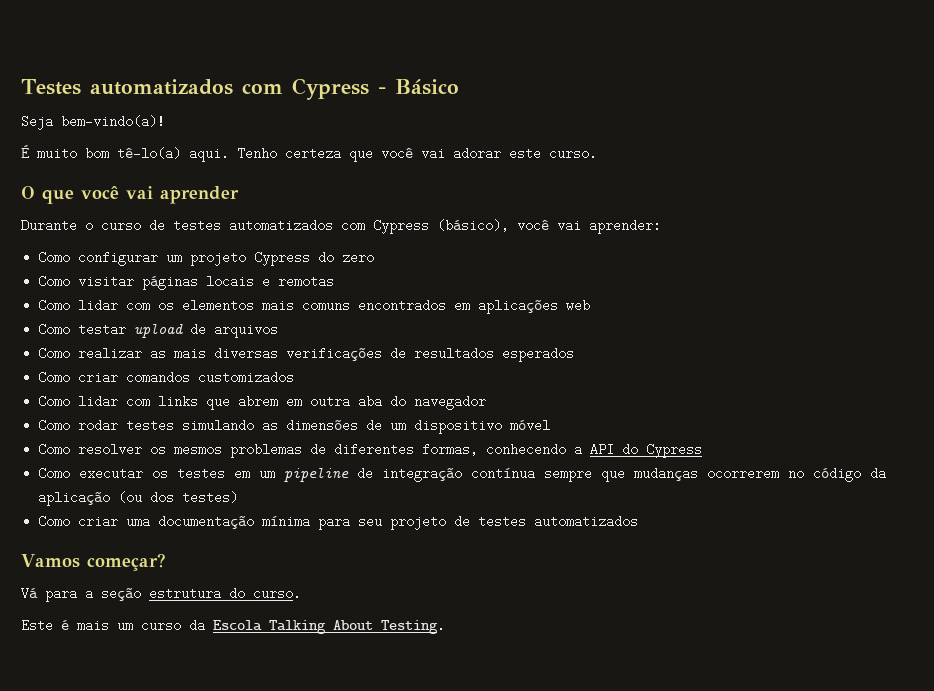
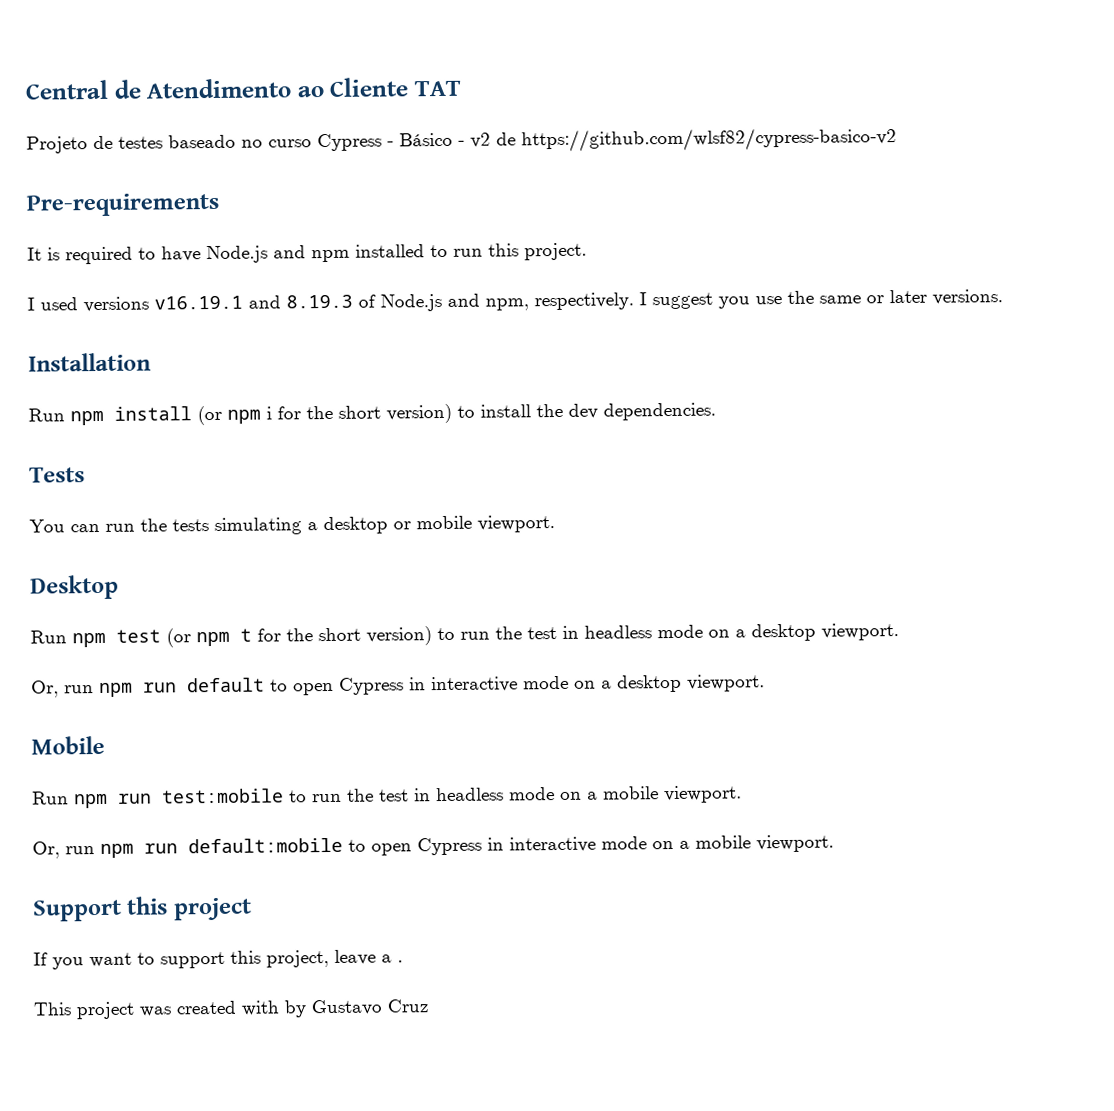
- Testes automatizados com Cypress - Básico
- Seja bem-vindo(a)!
- É muito bom tê-lo(a) aqui. Tenho certeza que você vai adorar este curso.
- O que você vai aprender
- Durante o curso de testes automatizados com Cypress (básico), você vai aprender:
- Como configurar um projeto Cypress do zero
- Como visitar páginas locais e remotas
- Como lidar com os elementos mais comuns encontrados em aplicações web
- Como testar upload de arquivos
- Como realizar as mais diversas verificações de resultados esperados
- Como criar comandos customizados
- Como lidar com links que abrem em outra aba do navegador
- Como rodar testes simulando as dimensões de um dispositivo móvel
- Como resolver os mesmos problemas de diferentes formas, conhecendo a API do Cypress
- Como executar os testes em um pipeline de integração contínua sempre que mudanças ocorrerem no código da aplicação (ou dos testes)
- Como criar uma documentação mínima para seu projeto de testes automatizados
- Vamos começar?
- Vá para a seção estrutura do curso.
- Este é mais um curso da Escola Talking About Testing.
+ Central de Atendimento ao Cliente TAT
+ Projeto de testes baseado no curso Cypress - Básico - v2 de https://github.com/wlsf82/cypress-basico-v2
+ Pre-requirements
+ It is required to have Node.js and npm installed to run this project.
+ I used versions v16.19.1 and 8.19.3 of Node.js and npm, respectively. I suggest you use the same or later versions.
+ Installation
+ Run npm install (or npm i for the short version) to install the dev dependencies.
+ Tests
+ You can run the tests simulating a desktop or mobile viewport.
+ Desktop
+ Run npm test (or npm t for the short version) to run the test in headless mode on a desktop viewport.
+ Or, run npm run default to open Cypress in interactive mode on a desktop viewport.
+ Mobile
+ Run npm run test:mobile to run the test in headless mode on a mobile viewport.
+ Or, run npm run default:mobile to open Cypress in interactive mode on a mobile viewport.
+ Support this project
+ If you want to support this project, leave a .
+ This project was created with by Gustavo Cruz

